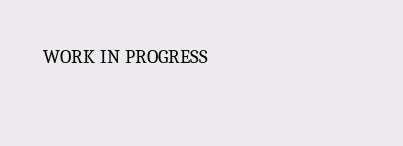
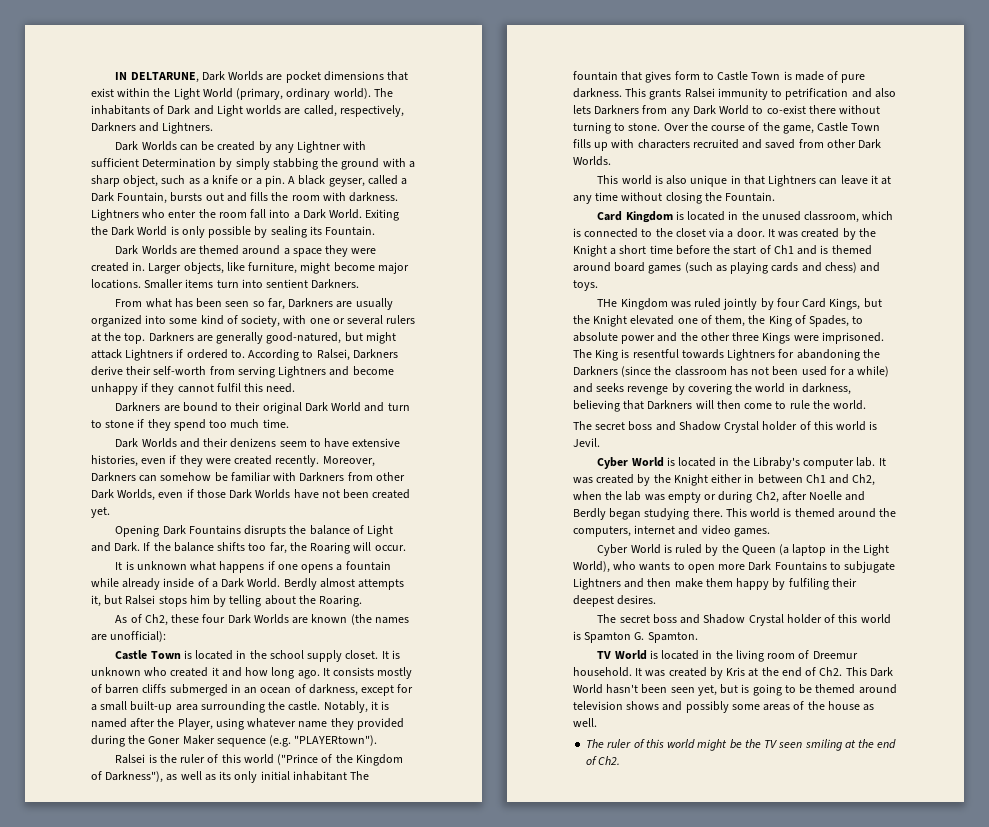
- WORK IN PROGRESS
+ IN DELTARUNE, Dark Worlds are pocket dimensions that exist within the Light World (primary, ordinary world). The inhabitants of Dark and Light worlds are called, respectively, Darkners and Lightners.
+ Dark Worlds can be created by any Lightner with sufficient Determination by simply stabbing the ground with a sharp object, such as a knife or a pin. A black geyser, called a Dark Fountain, bursts out and fills the room with darkness. Lightners who enter the room fall into a Dark World. Exiting the Dark World is only possible by sealing its Fountain.
+ Dark Worlds are themed around a space they were created in. Larger objects, like furniture, might become major locations. Smaller items turn into sentient Darkners.
+ From what has been seen so far, Darkners are usually organized into some kind of society, with one or several rulers at the top. Darkners are generally good-natured, but might attack Lightners if ordered to. According to Ralsei, Darkners derive their self-worth from serving Lightners and become unhappy if they cannot fulfil this need.
+ Darkners are bound to their original Dark World and turn to stone if they spend too much time.
+ Dark Worlds and their denizens seem to have extensive histories, even if they were created recently. Moreover, Darkners can somehow be familiar with Darkners from other Dark Worlds, even if those Dark Worlds have not been created yet.
+ Opening Dark Fountains disrupts the balance of Light and Dark. If the balance shifts too far, the Roaring will occur.
+ It is unknown what happens if one opens a fountain while already inside of a Dark World. Berdly almost attempts it, but Ralsei stops him by telling about the Roaring.
+ As of Ch2, these four Dark Worlds are known (the names are unofficial):
+ Castle Town is located in the school supply closet. It is unknown who created it and how long ago. It consists mostly of barren cliffs submerged in an ocean of darkness, except for a small built-up area surrounding the castle. Notably, it is named after the Player, using whatever name they provided during the Goner Maker sequence (e.g. "PLAYERtown").
+ Ralsei is the ruler of this world ("Prince of the Kingdom of Darkness"), as well as its only initial inhabitant The fountain that gives form to Castle Town is made of pure darkness. This grants Ralsei immunity to petrification and also lets Darkners from any Dark World to co-exist there without turning to stone. Over the course of the game, Castle Town fills up with characters recruited and saved from other Dark Worlds.
+ This world is also unique in that Lightners can leave it at any time without closing the Fountain.
+ Card Kingdom is located in the unused classroom, which is connected to the closet via a door. It was created by the Knight a short time before the start of Ch1 and is themed around board games (such as playing cards and chess) and toys.
+ THe Kingdom was ruled jointly by four Card Kings, but the Knight elevated one of them, the King of Spades, to absolute power and the other three Kings were imprisoned. The King is resentful towards Lightners for abandoning the Darkners (since the classroom has not been used for a while) and seeks revenge by covering the world in darkness, believing that Darkners will then come to rule the world.
+ The secret boss and Shadow Crystal holder of this world is Jevil.
+ Cyber World is located in the Libraby's computer lab. It was created by the Knight either in between Ch1 and Ch2, when the lab was empty or during Ch2, after Noelle and Berdly began studying there. This world is themed around the computers, internet and video games.
+ Cyber World is ruled by the Queen (a laptop in the Light World), who wants to open more Dark Fountains to subjugate Lightners and then make them happy by fulfiling their deepest desires.
+ The secret boss and Shadow Crystal holder of this world is Spamton G. Spamton.
+ TV World is located in the living room of Dreemur household. It was created by Kris at the end of Ch2. This Dark World hasn't been seen yet, but is going to be themed around television shows and possibly some areas of the house as well.
+ The ruler of this world might be the TV seen smiling at the end of Ch2.

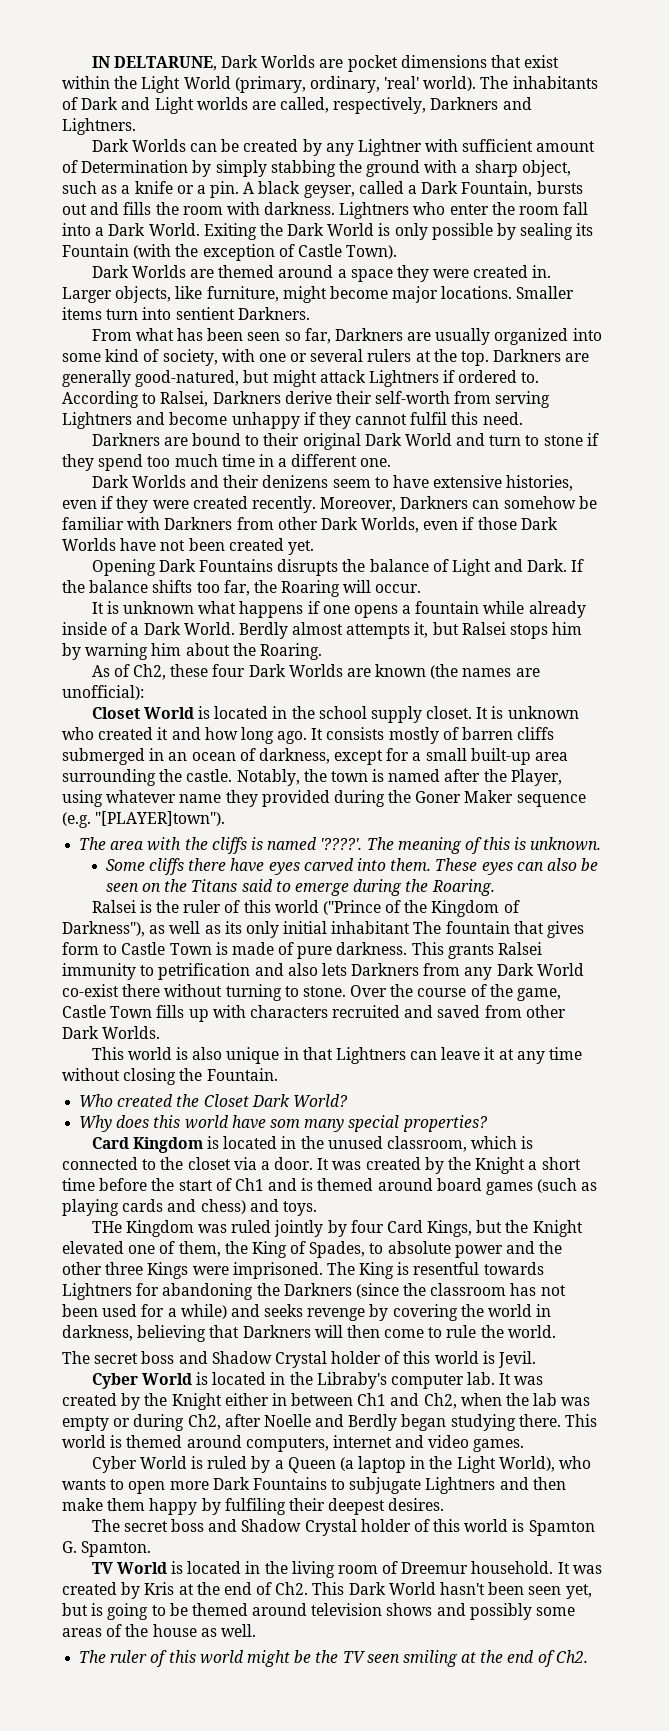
- IN DELTARUNE, Dark Worlds are pocket dimensions that exist within the Light World (primary, ordinary world).
+ IN DELTARUNE, Dark Worlds are pocket dimensions that exist within the Light World (primary, ordinary, 'real' world).
- Dark Worlds can be created by any Lightner with sufficient Determination by simply stabbing the ground with a sharp object, such as a knife or a pin.
+ Dark Worlds can be created by any Lightner with sufficient amount of Determination by simply stabbing the ground with a sharp object, such as a knife or a pin.
- Exiting the Dark World is only possible by sealing its Fountain.
+ Exiting the Dark World is only possible by sealing its Fountain (with the exception of Castle Town).
- Darkners are bound to their original Dark World and turn to stone if they spend too much time.
+ Darkners are bound to their original Dark World and turn to stone if they spend too much time in a different one.
- Berdly almost attempts it, but Ralsei stops him by telling about the Roaring.
+ Berdly almost attempts it, but Ralsei stops him by warning him about the Roaring.
- Castle Town is located in the school supply closet.
+ Closet World is located in the school supply closet.
- Notably, it is named after the Player, using whatever name they provided during the Goner Maker sequence (e.g. "PLAYERtown").
+ Notably, the town is named after the Player, using whatever name they provided during the Goner Maker sequence (e.g. "[PLAYER]town").
+ The area with the cliffs is named '????'. The meaning of this is unknown.
+ Some cliffs there have eyes carved into them. These eyes can also be seen on the Titans said to emerge during the Roaring.
- This grants Ralsei immunity to petrification and also lets Darkners from any Dark World to co-exist there without turning to stone.
+ This grants Ralsei immunity to petrification and also lets Darkners from any Dark World co-exist there without turning to stone.
+ Who created the Closet Dark World?
+ Why does this world have som many special properties?
- This world is themed around the computers, internet and video games.
+ This world is themed around computers, internet and video games.
- Cyber World is ruled by the Queen (a laptop in the Light World), who wants to open more Dark Fountains to subjugate Lightners and then make them happy by fulfiling their deepest desires.
+ Cyber World is ruled by a Queen (a laptop in the Light World), who wants to open more Dark Fountains to subjugate Lightners and then make them happy by fulfiling their deepest desires.

